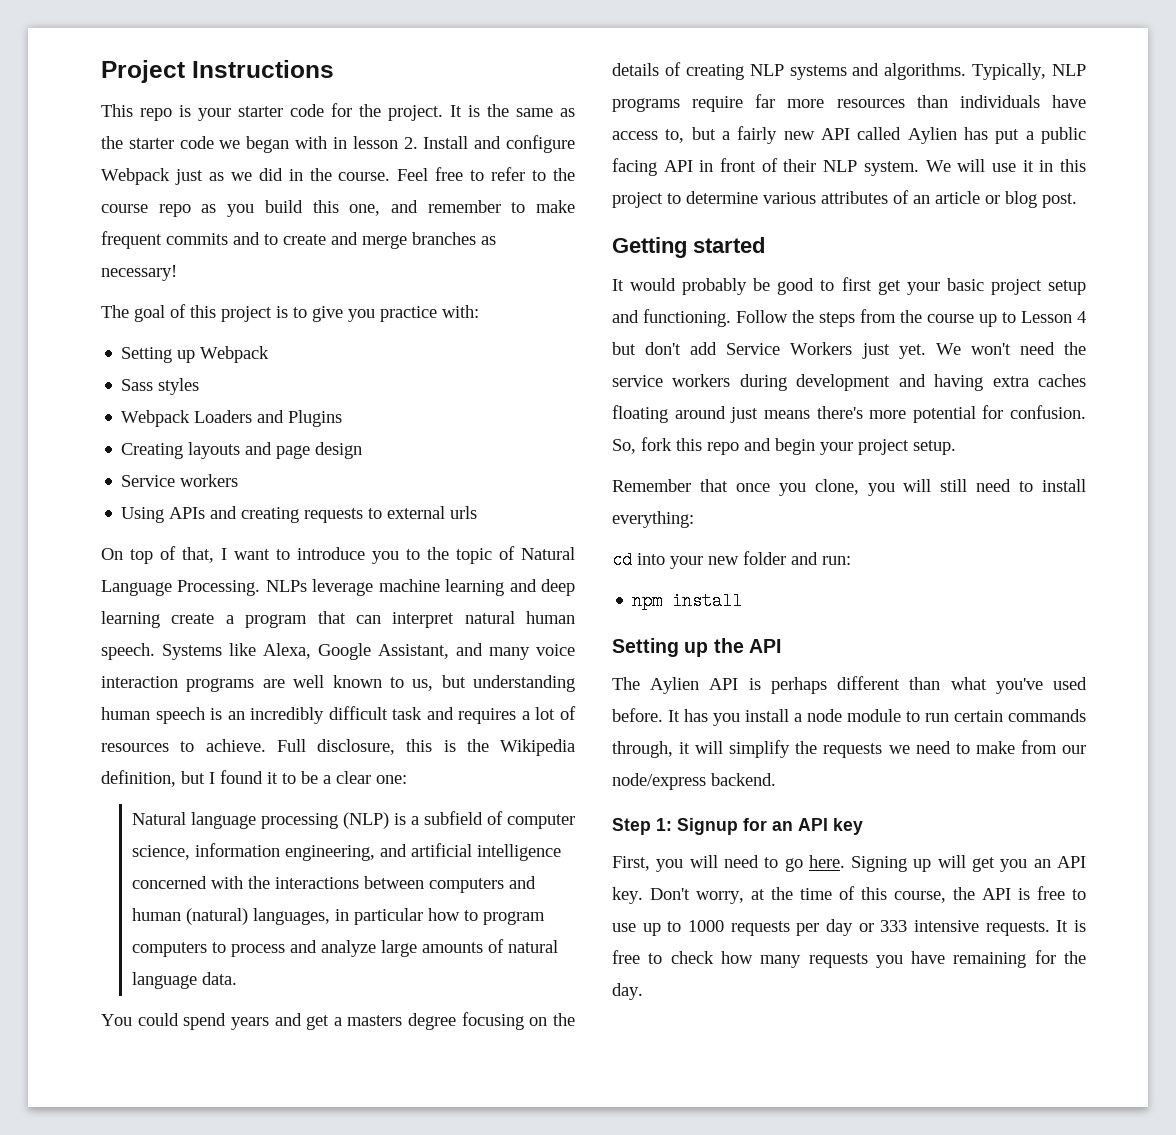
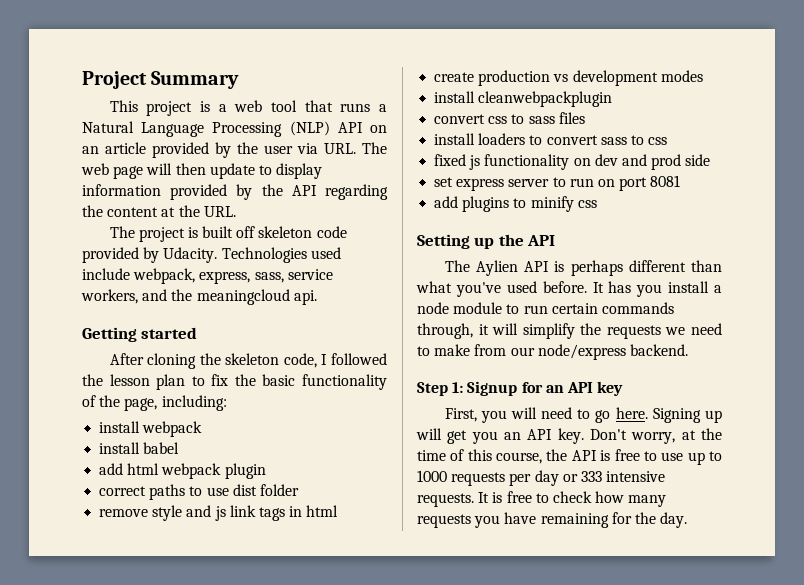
- Project Instructions
+ Project Summary
- This repo is your starter code for the project. It is the same as the starter code we began with in lesson 2. Install and configure Webpack just as we did in the course. Feel free to refer to the course repo as you build this one, and remember to make frequent commits and to create and merge branches as necessary!
- The goal of this project is to give you practice with:
- Setting up Webpack
- Sass styles
- Webpack Loaders and Plugins
- Creating layouts and page design
- Service workers
- Using APIs and creating requests to external urls
- On top of that, I want to introduce you to the topic of Natural Language Processing. NLPs leverage machine learning and deep learning create a program that can interpret natural human speech. Systems like Alexa, Google Assistant, and many voice interaction programs are well known to us, but understanding human speech is an incredibly difficult task and requires a lot of resources to achieve. Full disclosure, this is the Wikipedia definition, but I found it to be a clear one:
- Natural language processing (NLP) is a subfield of computer science, information engineering, and artificial intelligence concerned with the interactions between computers and human (natural) languages, in particular how to program computers to process and analyze large amounts of natural language data.
- You could spend years and get a masters degree focusing on the details of creating NLP systems and algorithms. Typically, NLP programs require far more resources than individuals have access to, but a fairly new API called Aylien has put a public facing API in front of their NLP system. We will use it in this project to determine various attributes of an article or blog post.
+ This project is a web tool that runs a Natural Language Processing (NLP) API on an article provided by the user via URL. The web page will then update to display information provided by the API regarding the content at the URL.
+ The project is built off skeleton code provided by Udacity. Technologies used include webpack, express, sass, service workers, and the meaningcloud api.
  Getting started
- It would probably be good to first get your basic project setup and functioning. Follow the steps from the course up to Lesson 4 but don't add Service Workers just yet. We won't need the service workers during development and having extra caches floating around just means there's more potential for confusion. So, fork this repo and begin your project setup.
- Remember that once you clone, you will still need to install everything:
- cd into your new folder and run:
- npm install
+ After cloning the skeleton code, I followed the lesson plan to fix the basic functionality of the page, including:
+ install webpack
+ install babel
+ add html webpack plugin
+ correct paths to use dist folder
+ remove style and js link tags in html
+ create production vs development modes
+ install cleanwebpackplugin
+ convert css to sass files
+ install loaders to convert sass to css
+ fixed js functionality on dev and prod side
+ set express server to run on port 8081
+ add plugins to minify css

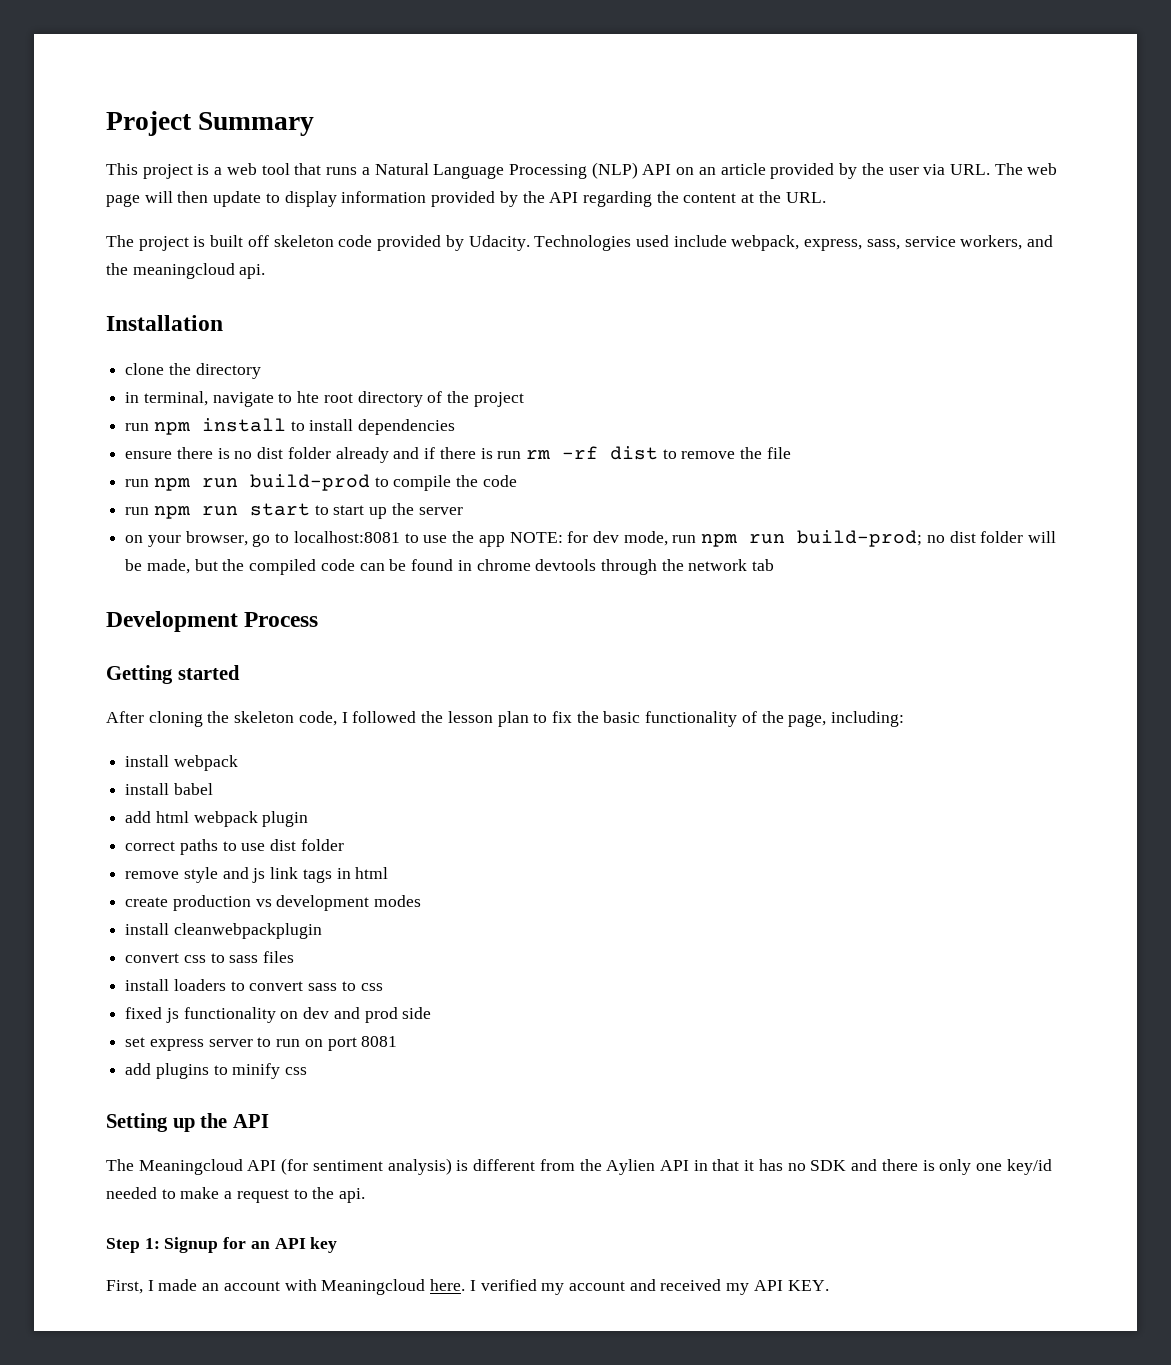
+ Installation
+ clone the directory
+ in terminal, navigate to hte root directory of the project
+ run npm install to install dependencies
+ ensure there is no dist folder already and if there is run rm -rf dist to remove the file
+ run npm run build-prod to compile the code
+ run npm run start to start up the server
+ on your browser, go to localhost:8081 to use the app NOTE: for dev mode, run npm run build-prod; no dist folder will be made, but the compiled code can be found in chrome devtools through the network tab
+ Development Process
- The Aylien API is perhaps different than what you've used before. It has you install a node module to run certain commands through, it will simplify the requests we need to make from our node/express backend.
+ The Meaningcloud API (for sentiment analysis) is different from the Aylien API in that it has no SDK and there is only one key/id needed to make a request to the api.
- First, you will need to go here. Signing up will get you an API key. Don't worry, at the time of this course, the API is free to use up to 1000 requests per day or 333 intensive requests. It is free to check how many requests you have remaining for the day.
+ First, I made an account with Meaningcloud here. I verified my account and received my API KEY.

